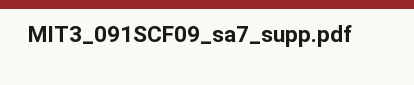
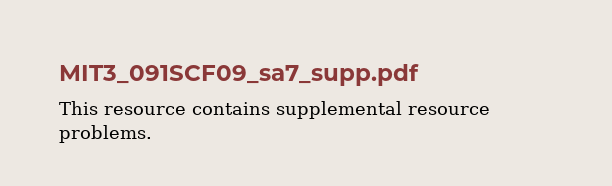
+ This resource contains supplemental resource problems.

